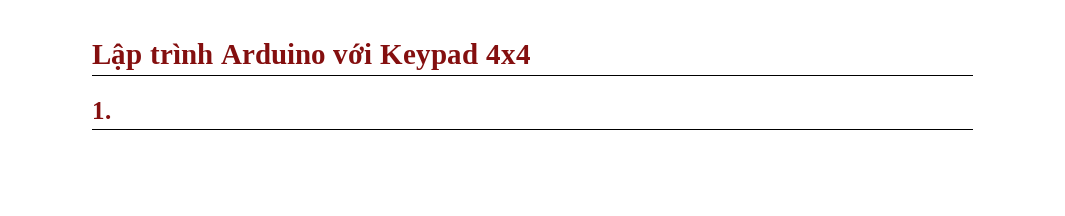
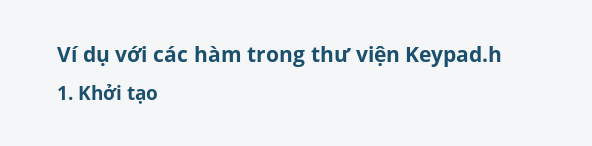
- Lập trình Arduino với Keypad 4x4
+ Ví dụ với các hàm trong thư viện Keypad.h
- 1.
+ 1. Khởi tạo

